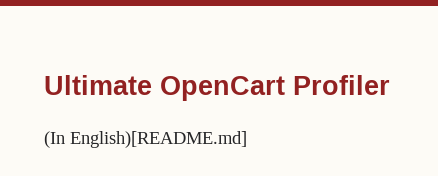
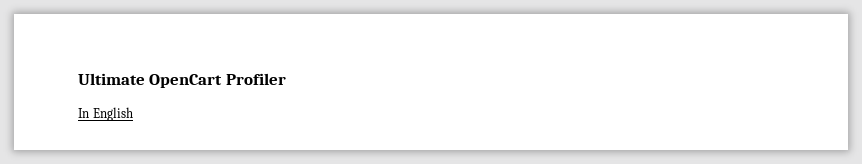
- (In English)[README.md]
+ In English

